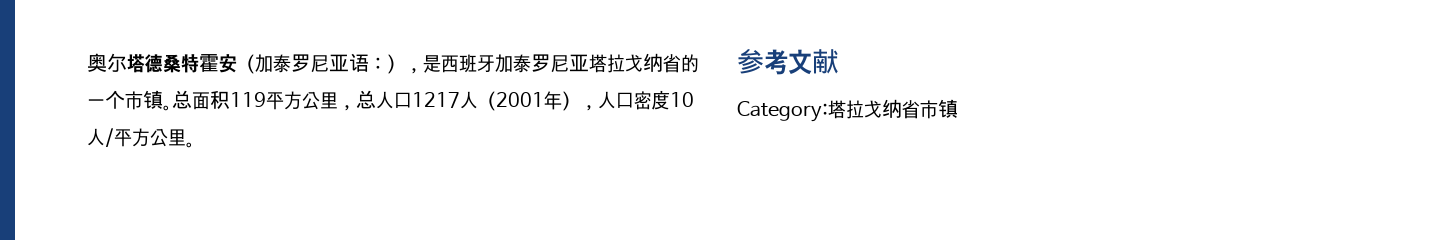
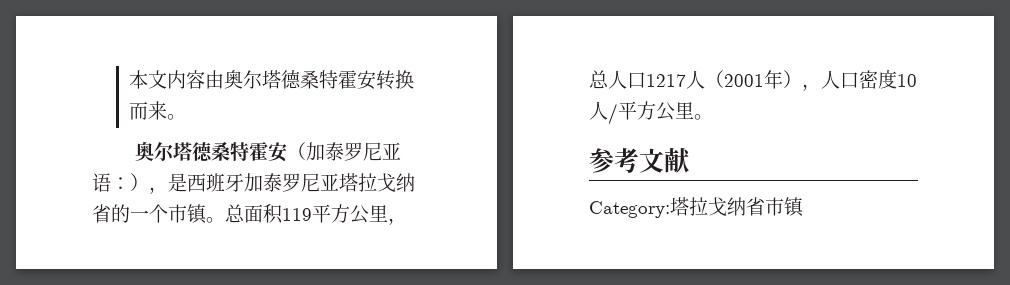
+ 本文内容由奥尔塔德桑特霍安转换而来。

